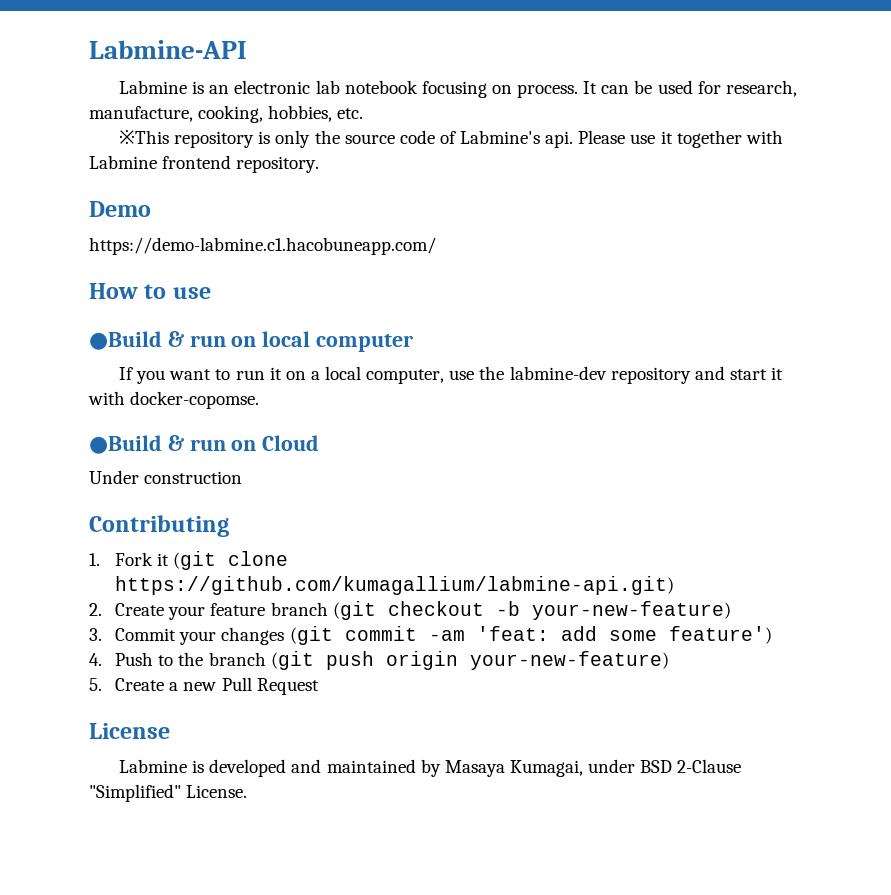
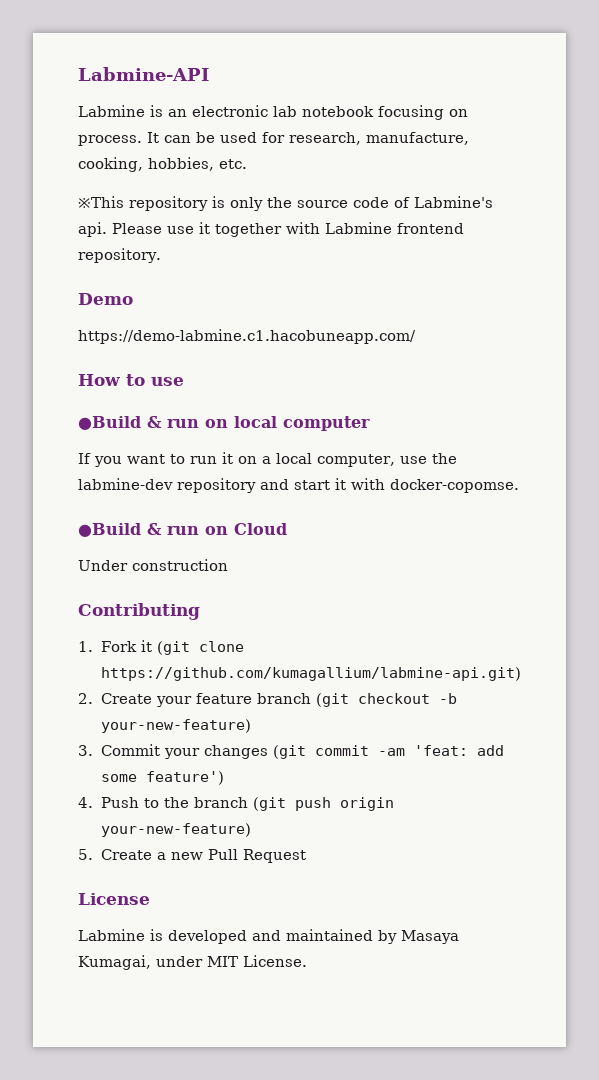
- Labmine is developed and maintained by Masaya Kumagai, under BSD 2-Clause "Simplified" License.
+ Labmine is developed and maintained by Masaya Kumagai, under MIT License.

